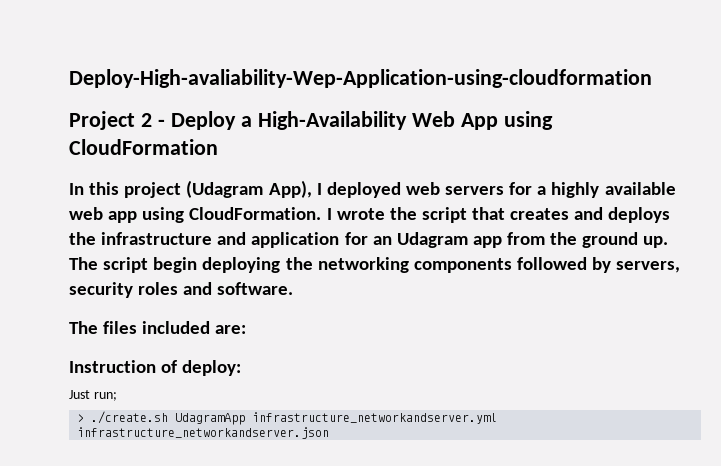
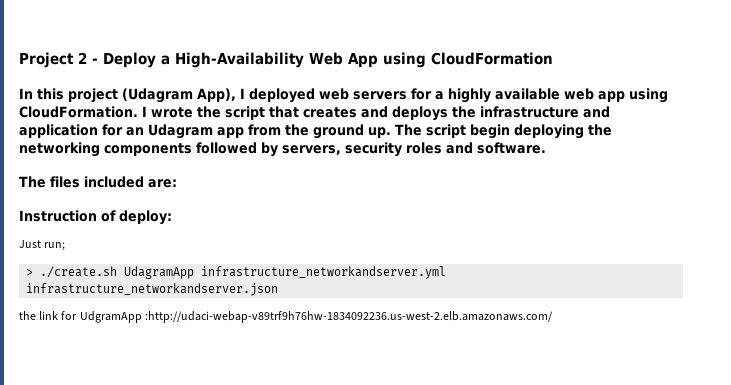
- Deploy-High-avaliability-Wep-Application-using-cloudformation
+ the link for UdgramApp :http://udaci-webap-v89trf9h76hw-1834092236.us-west-2.elb.amazonaws.com/

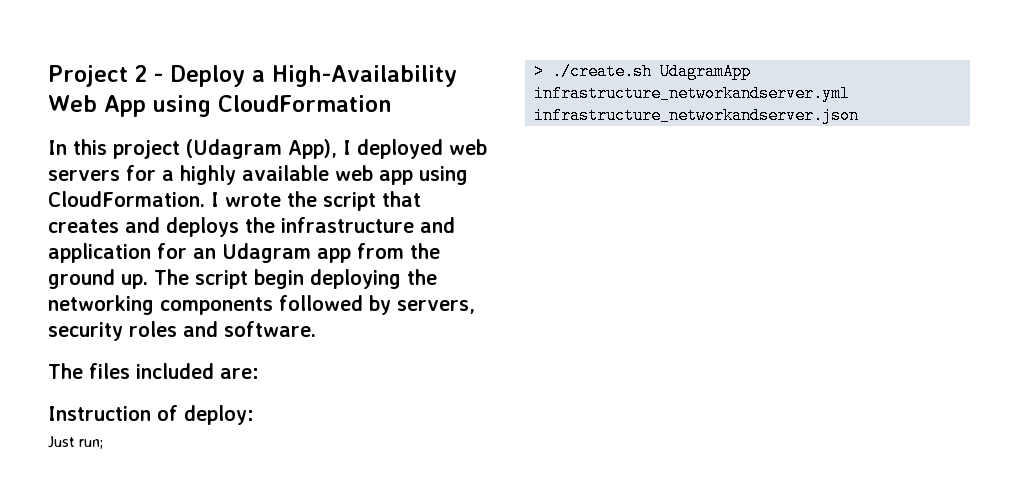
- the link for UdgramApp :http://udaci-webap-v89trf9h76hw-1834092236.us-west-2.elb.amazonaws.com/

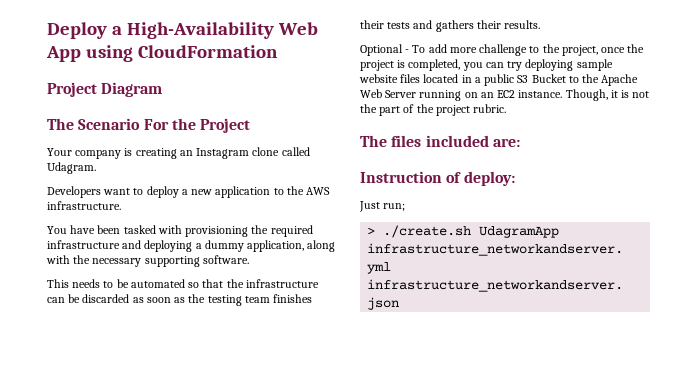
- Project 2 - Deploy a High-Availability Web App using CloudFormation
+ Deploy a High-Availability Web App using CloudFormation
- In this project (Udagram App), I deployed web servers for a highly available web app using CloudFormation. I wrote the script that creates and deploys the infrastructure and application for an Udagram app from the ground up. The script begin deploying the networking components followed by servers, security roles and software.
+ Project Diagram
+ The Scenario For the Project
+ Your company is creating an Instagram clone called Udagram.
+ Developers want to deploy a new application to the AWS infrastructure.
+ You have been tasked with provisioning the required infrastructure and deploying a dummy application, along with the necessary supporting software.
+ This needs to be automated so that the infrastructure can be discarded as soon as the testing team finishes their tests and gathers their results.
+ Optional - To add more challenge to the project, once the project is completed, you can try deploying sample website files located in a public S3 Bucket to the Apache Web Server running on an EC2 instance. Though, it is not the part of the project rubric.

